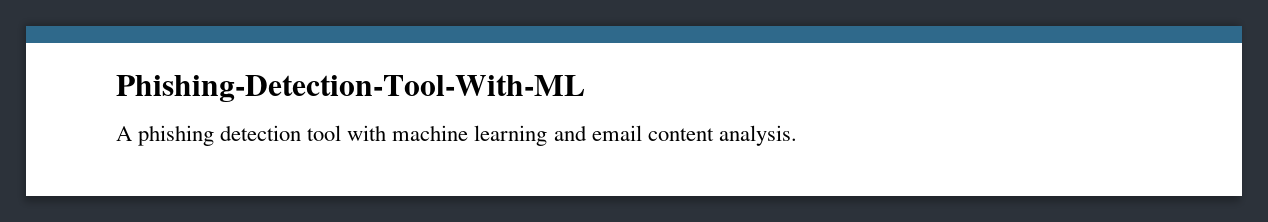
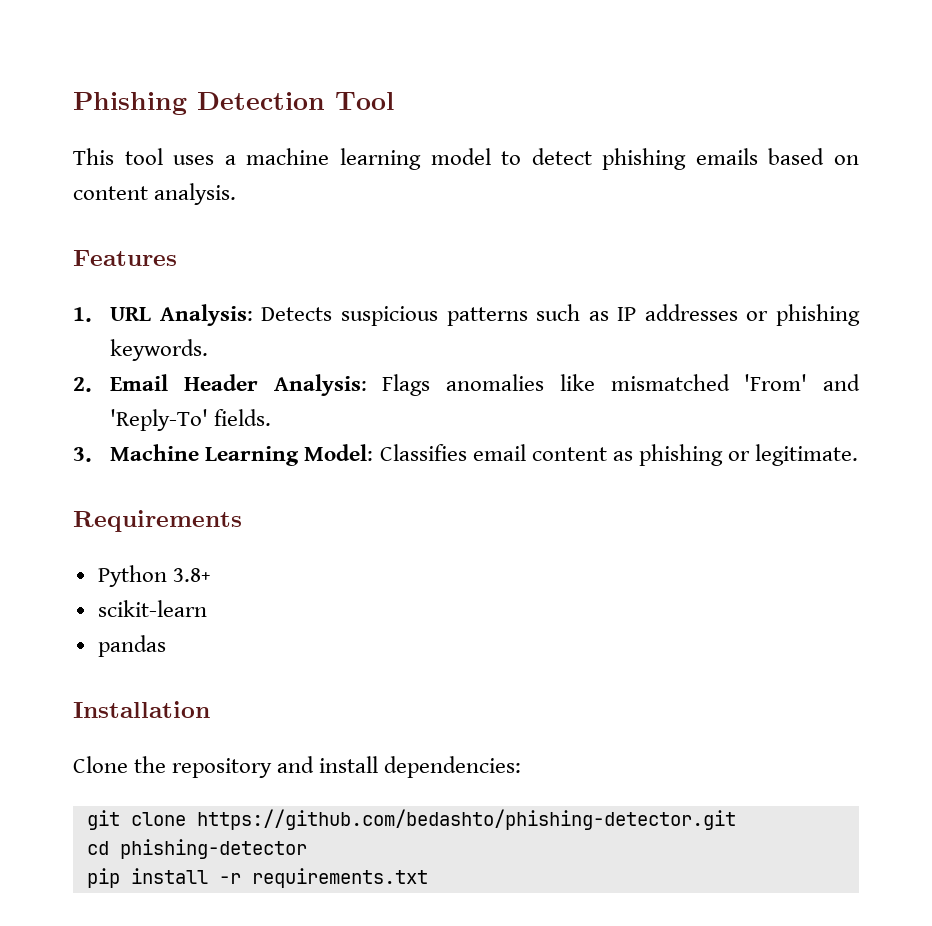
- Phishing-Detection-Tool-With-ML
- A phishing detection tool with machine learning and email content analysis.
+ Phishing Detection Tool
+ This tool uses a machine learning model to detect phishing emails based on content analysis.
+ Features
+ 1. URL Analysis: Detects suspicious patterns such as IP addresses or phishing keywords.
+ 2. Email Header Analysis: Flags anomalies like mismatched 'From' and 'Reply-To' fields.
+ 3. Machine Learning Model: Classifies email content as phishing or legitimate.
+ Requirements
+ Python 3.8+
+ scikit-learn
+ pandas
+ Installation
+ Clone the repository and install dependencies:
+ git clone https://github.com/bedashto/phishing-detector.git
+ cd phishing-detector
+ pip install -r requirements.txt

